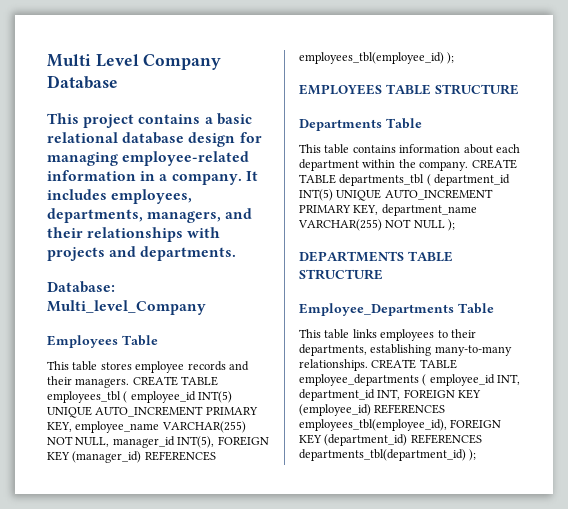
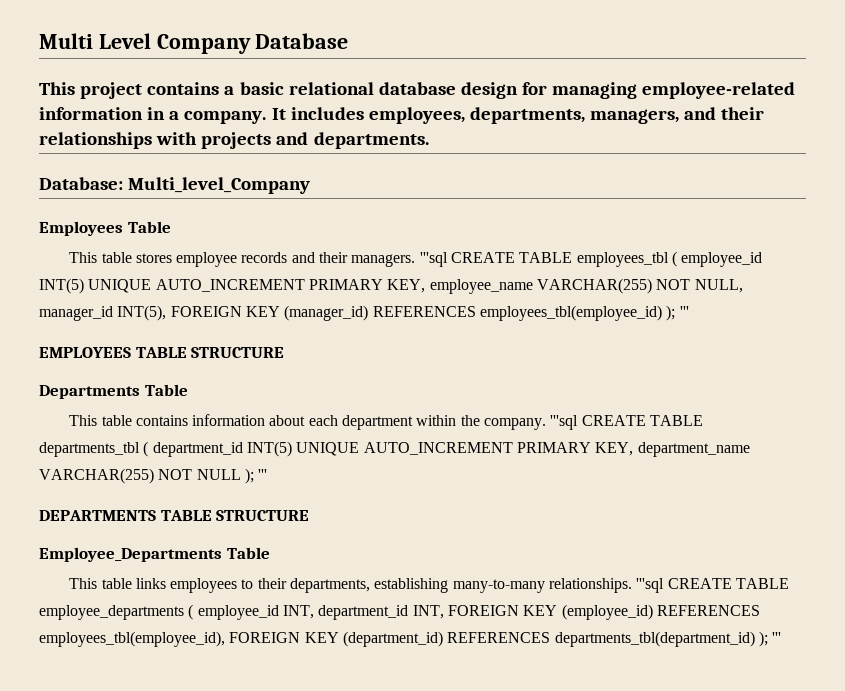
- CREATE TABLE employees_tbl ( employee_id INT(5) UNIQUE AUTO_INCREMENT PRIMARY KEY, employee_name VARCHAR(255) NOT NULL, manager_id INT(5), FOREIGN KEY (manager_id) REFERENCES employees_tbl(employee_id) );
+ '''sql CREATE TABLE employees_tbl ( employee_id INT(5) UNIQUE AUTO_INCREMENT PRIMARY KEY, employee_name VARCHAR(255) NOT NULL, manager_id INT(5), FOREIGN KEY (manager_id) REFERENCES employees_tbl(employee_id) ); '''
- CREATE TABLE departments_tbl ( department_id INT(5) UNIQUE AUTO_INCREMENT PRIMARY KEY, department_name VARCHAR(255) NOT NULL );
+ '''sql CREATE TABLE departments_tbl ( department_id INT(5) UNIQUE AUTO_INCREMENT PRIMARY KEY, department_name VARCHAR(255) NOT NULL ); '''
- CREATE TABLE employee_departments ( employee_id INT, department_id INT, FOREIGN KEY (employee_id) REFERENCES employees_tbl(employee_id), FOREIGN KEY (department_id) REFERENCES departments_tbl(department_id) );
+ '''sql CREATE TABLE employee_departments ( employee_id INT, department_id INT, FOREIGN KEY (employee_id) REFERENCES employees_tbl(employee_id), FOREIGN KEY (department_id) REFERENCES departments_tbl(department_id) ); '''

